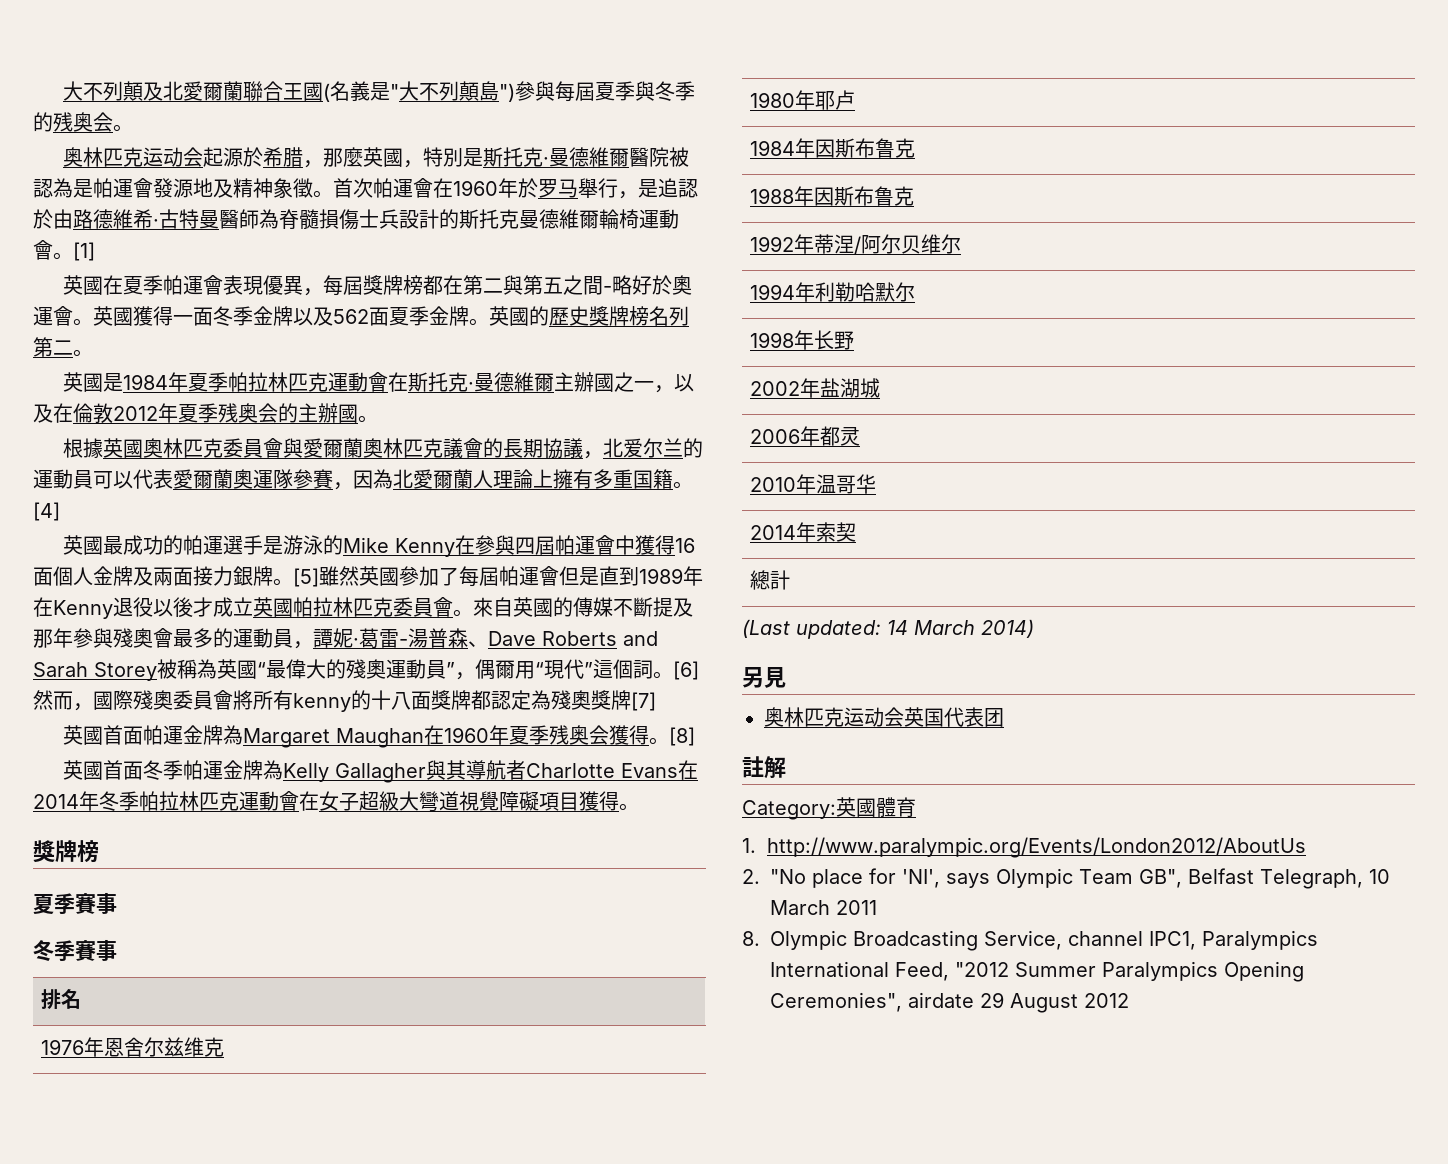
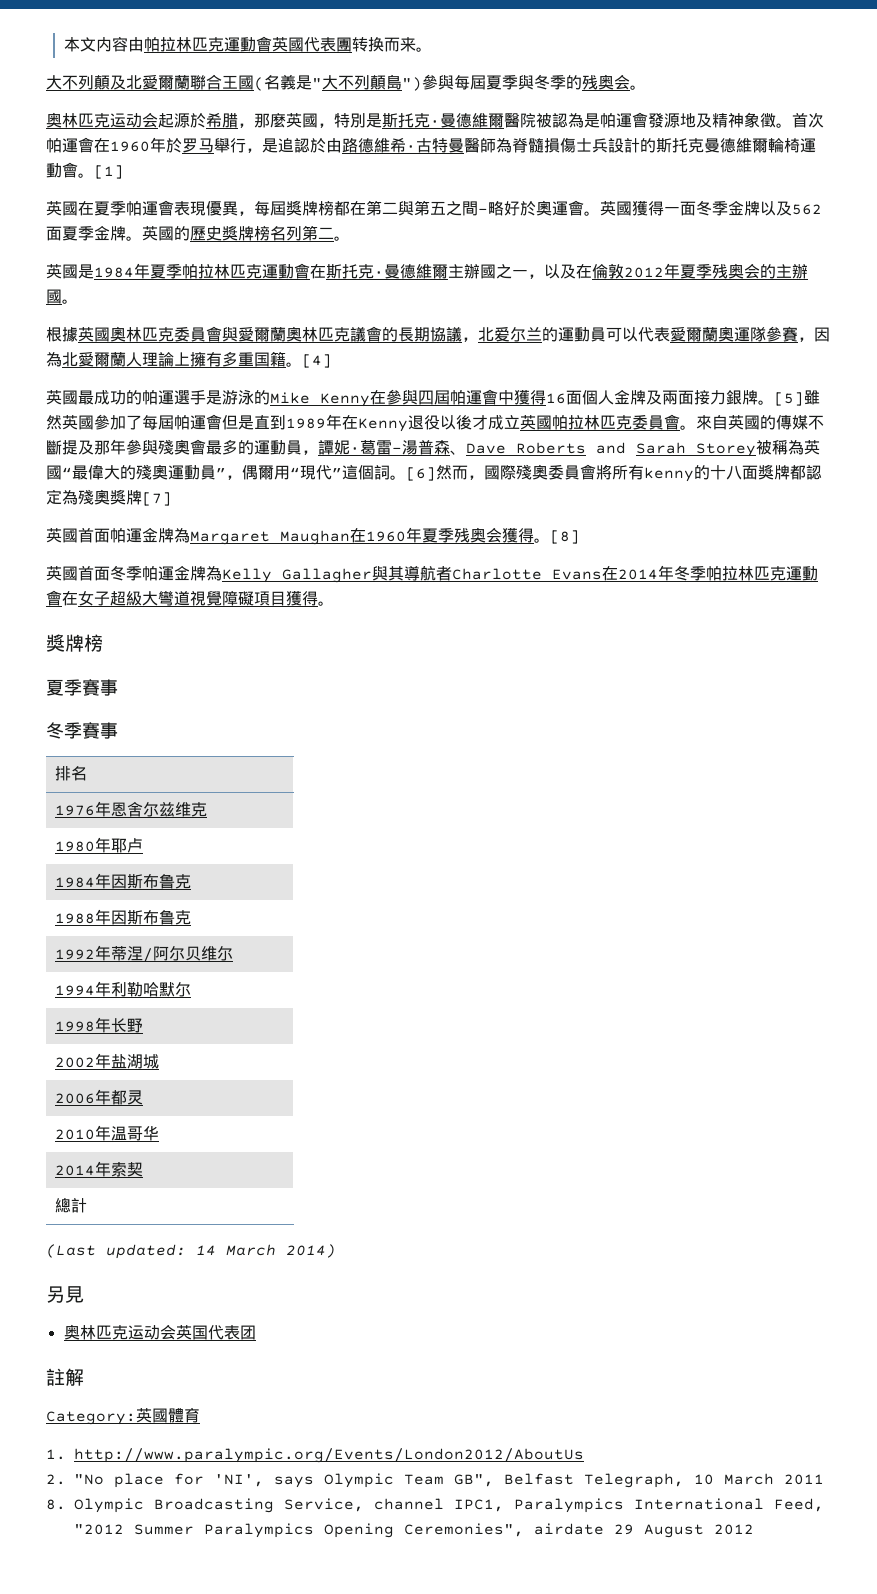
+ 本文内容由帕拉林匹克運動會英國代表團转换而来。

